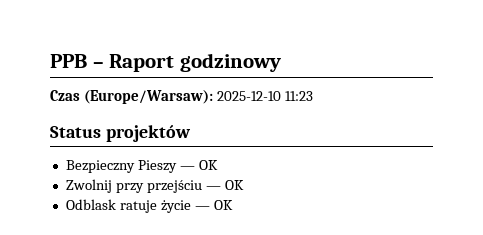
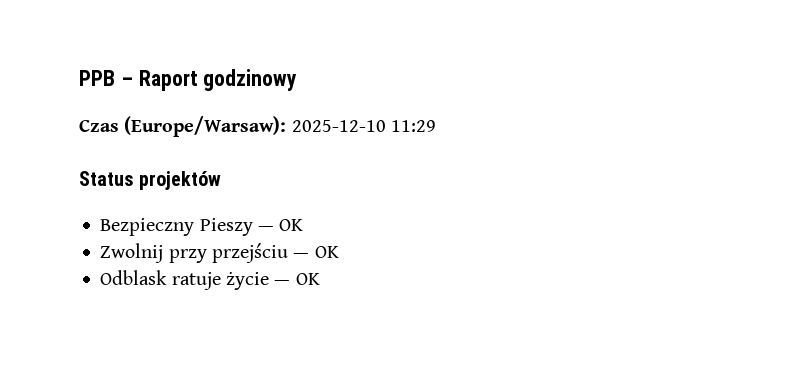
- Czas (Europe/Warsaw): 2025-12-10 11:23
+ Czas (Europe/Warsaw): 2025-12-10 11:29

